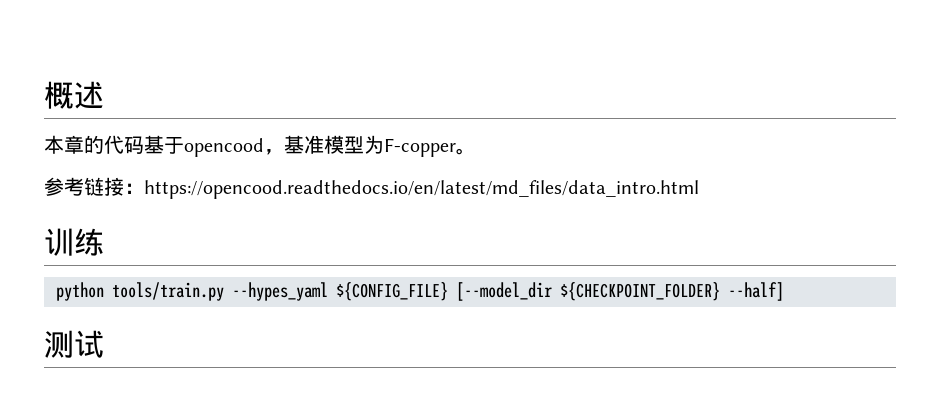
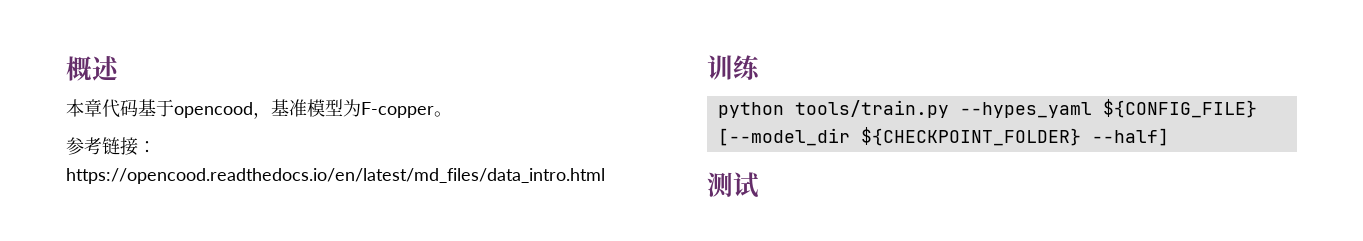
- 本章的代码基于opencood，基准模型为F-copper。
+ 本章代码基于opencood，基准模型为F-copper。

